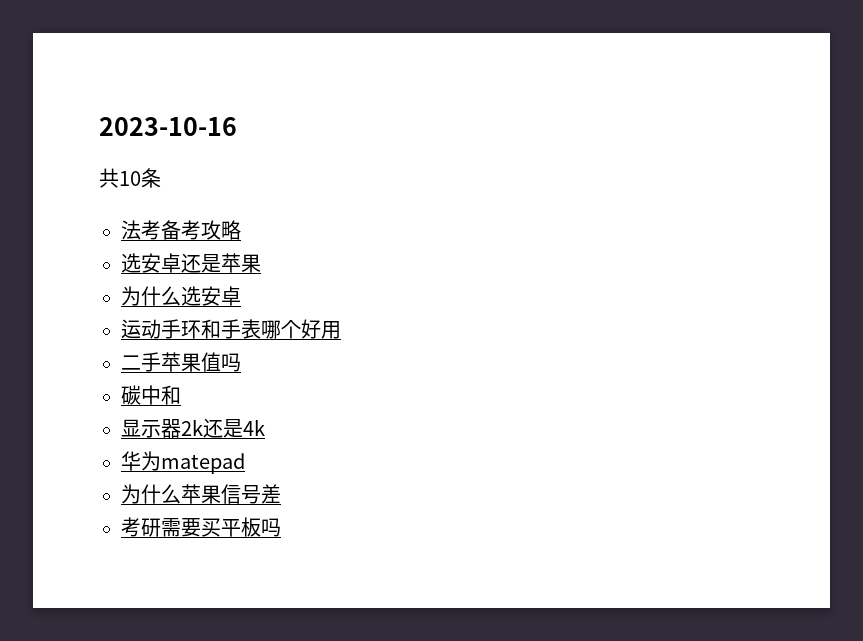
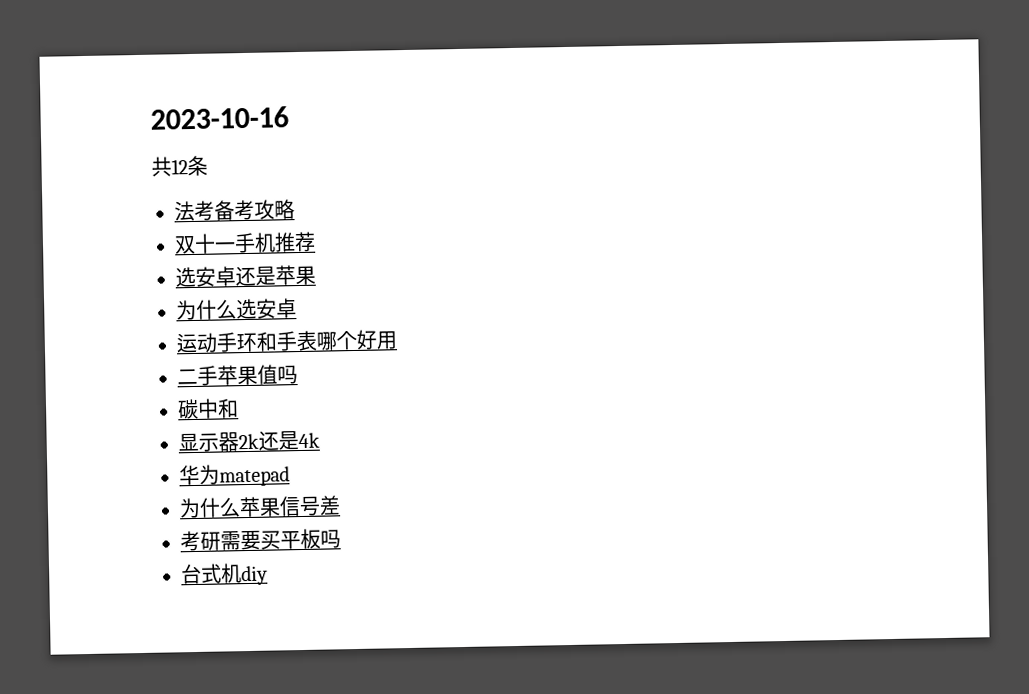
- 共10条
+ 共12条
+ 双十一手机推荐
+ 台式机diy

